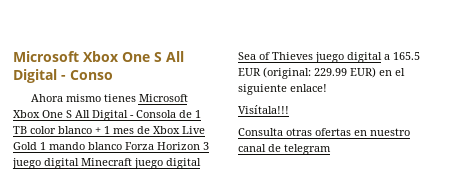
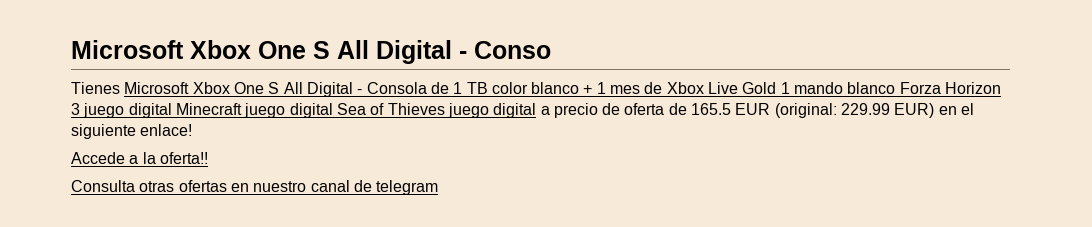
- Ahora mismo tienes Microsoft Xbox One S All Digital - Consola de 1 TB color blanco + 1 mes de Xbox Live Gold 1 mando blanco Forza Horizon 3 juego digital Minecraft juego digital Sea of Thieves juego digital a 165.5 EUR (original: 229.99 EUR) en el siguiente enlace!
+ Tienes Microsoft Xbox One S All Digital - Consola de 1 TB color blanco + 1 mes de Xbox Live Gold 1 mando blanco Forza Horizon 3 juego digital Minecraft juego digital Sea of Thieves juego digital a precio de oferta de 165.5 EUR (original: 229.99 EUR) en el siguiente enlace!
- Visítala!!!
+ Accede a la oferta!!

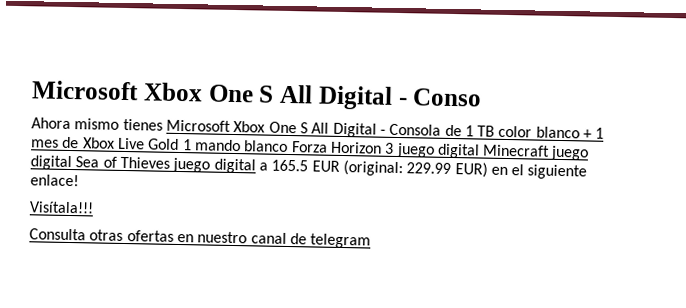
- Tienes Microsoft Xbox One S All Digital - Consola de 1 TB color blanco + 1 mes de Xbox Live Gold 1 mando blanco Forza Horizon 3 juego digital Minecraft juego digital Sea of Thieves juego digital a precio de oferta de 165.5 EUR (original: 229.99 EUR) en el siguiente enlace!
+ Ahora mismo tienes Microsoft Xbox One S All Digital - Consola de 1 TB color blanco + 1 mes de Xbox Live Gold 1 mando blanco Forza Horizon 3 juego digital Minecraft juego digital Sea of Thieves juego digital a 165.5 EUR (original: 229.99 EUR) en el siguiente enlace!
- Accede a la oferta!!
+ Visítala!!!

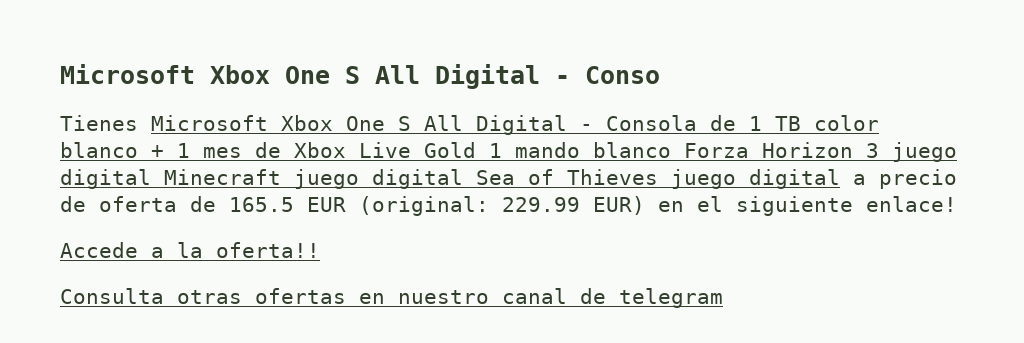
- Ahora mismo tienes Microsoft Xbox One S All Digital - Consola de 1 TB color blanco + 1 mes de Xbox Live Gold 1 mando blanco Forza Horizon 3 juego digital Minecraft juego digital Sea of Thieves juego digital a 165.5 EUR (original: 229.99 EUR) en el siguiente enlace!
+ Tienes Microsoft Xbox One S All Digital - Consola de 1 TB color blanco + 1 mes de Xbox Live Gold 1 mando blanco Forza Horizon 3 juego digital Minecraft juego digital Sea of Thieves juego digital a precio de oferta de 165.5 EUR (original: 229.99 EUR) en el siguiente enlace!
- Visítala!!!
+ Accede a la oferta!!

